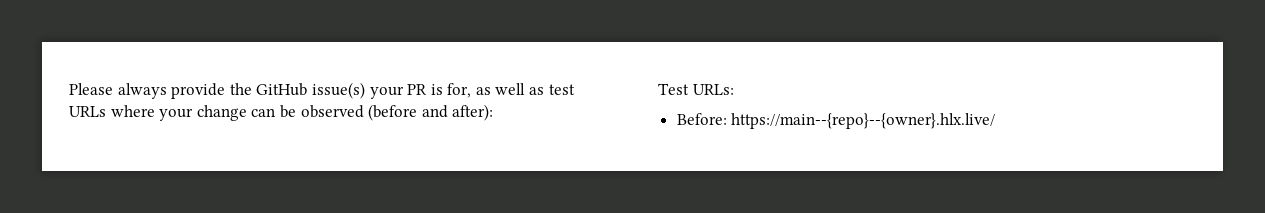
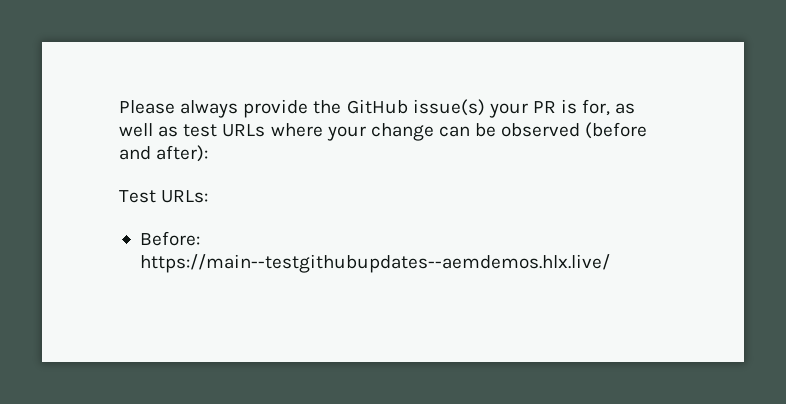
- Before: https://main--{repo}--{owner}.hlx.live/
+ Before: https://main--testgithubupdates--aemdemos.hlx.live/

